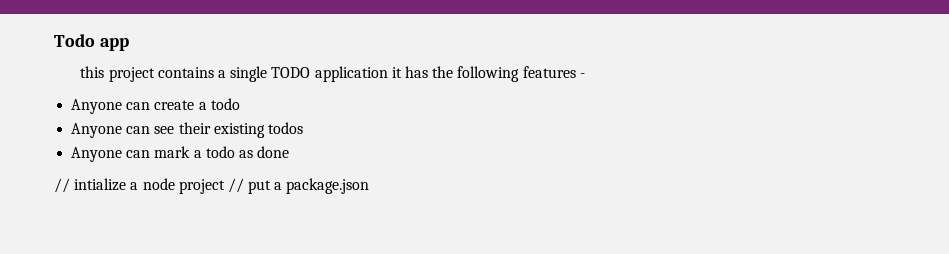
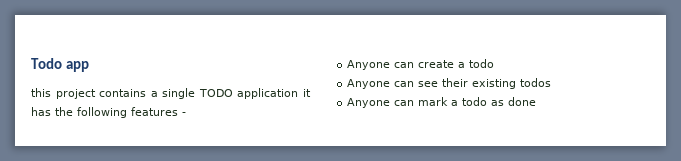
- // intialize a node project // put a package.json

